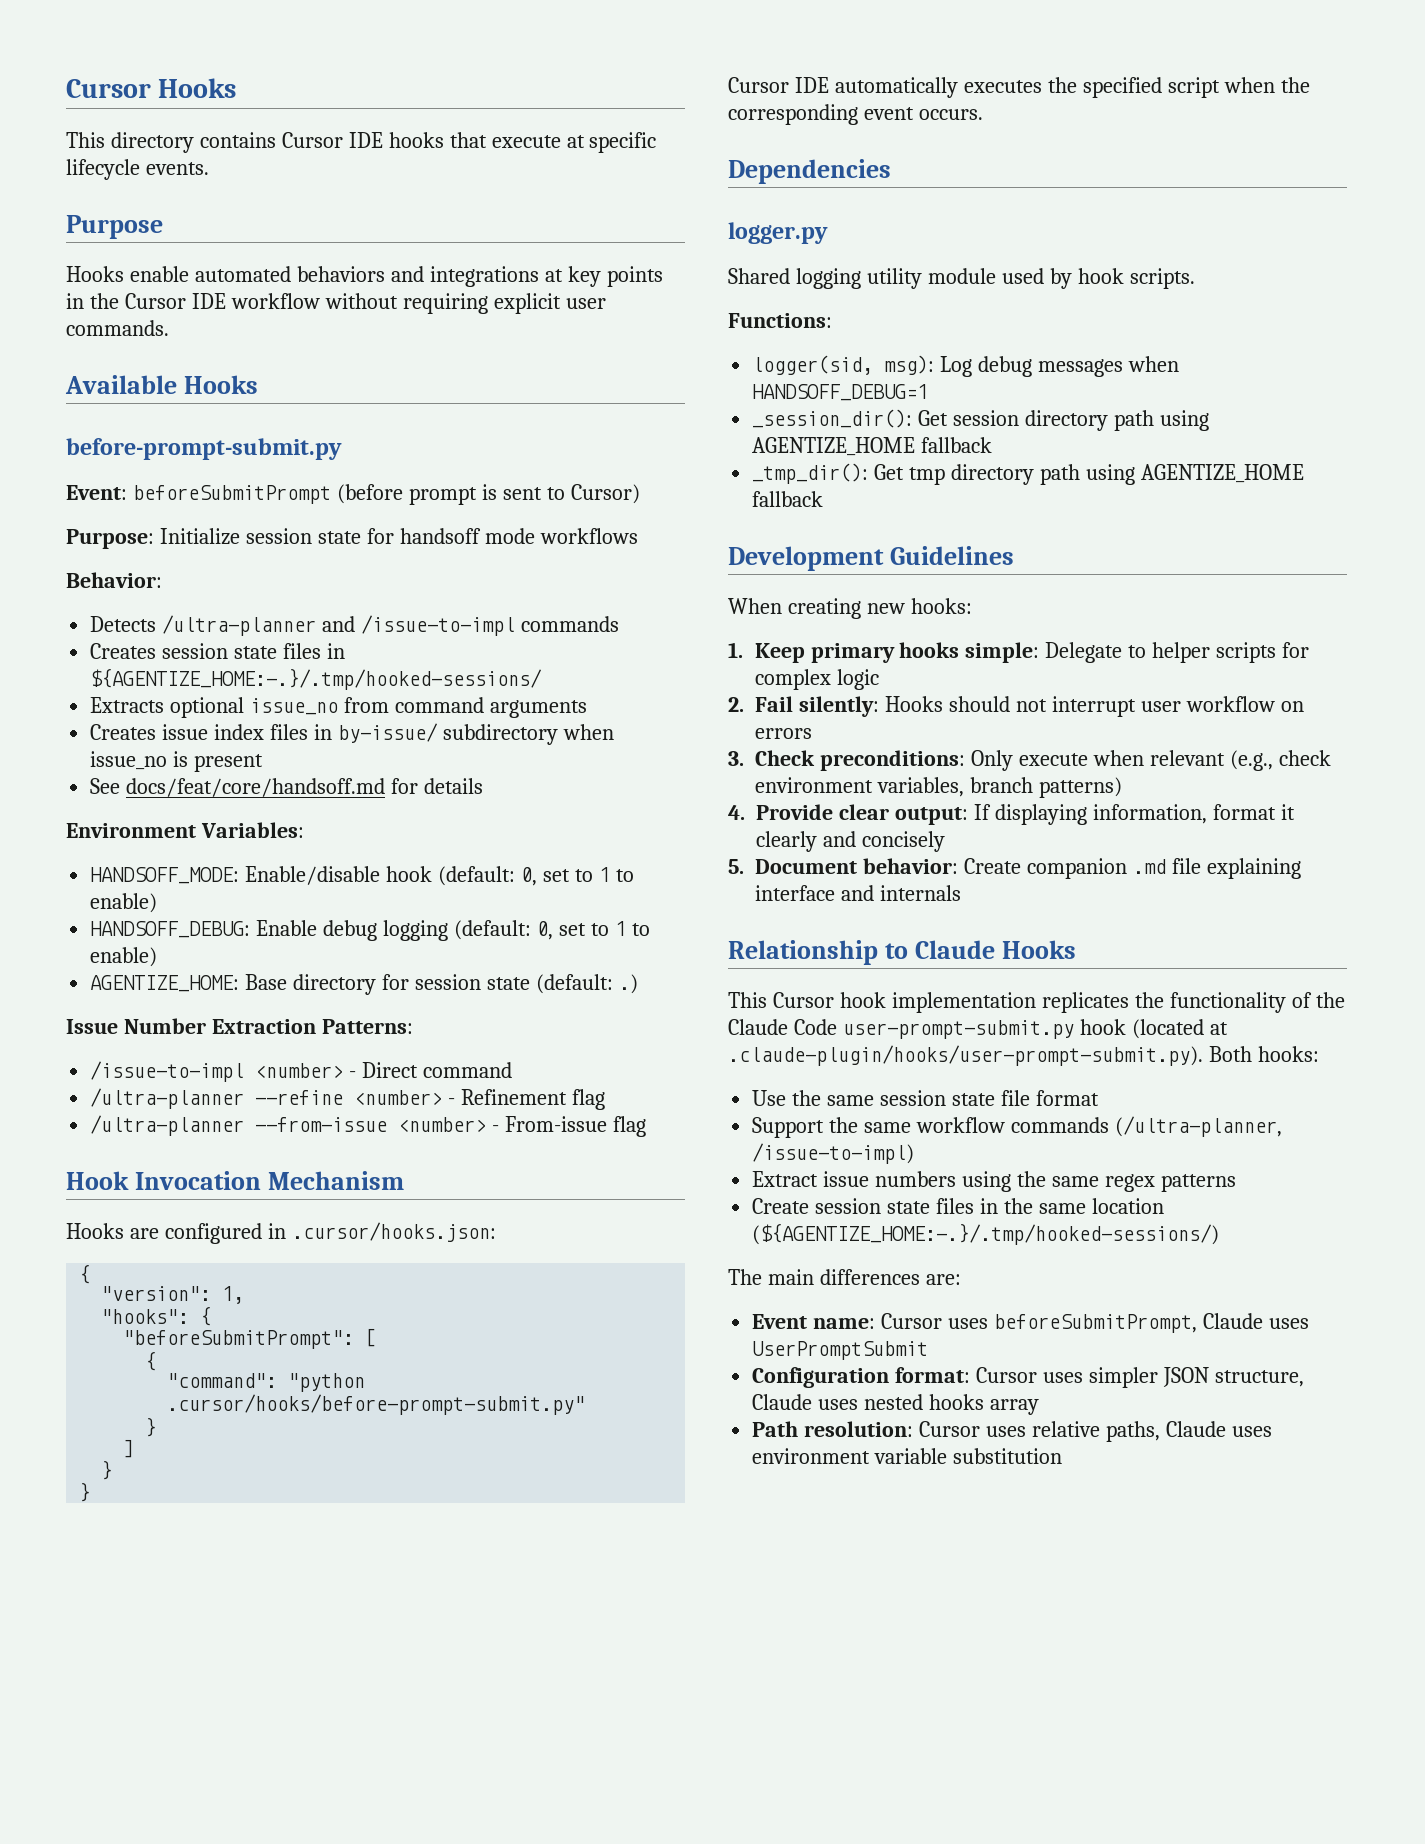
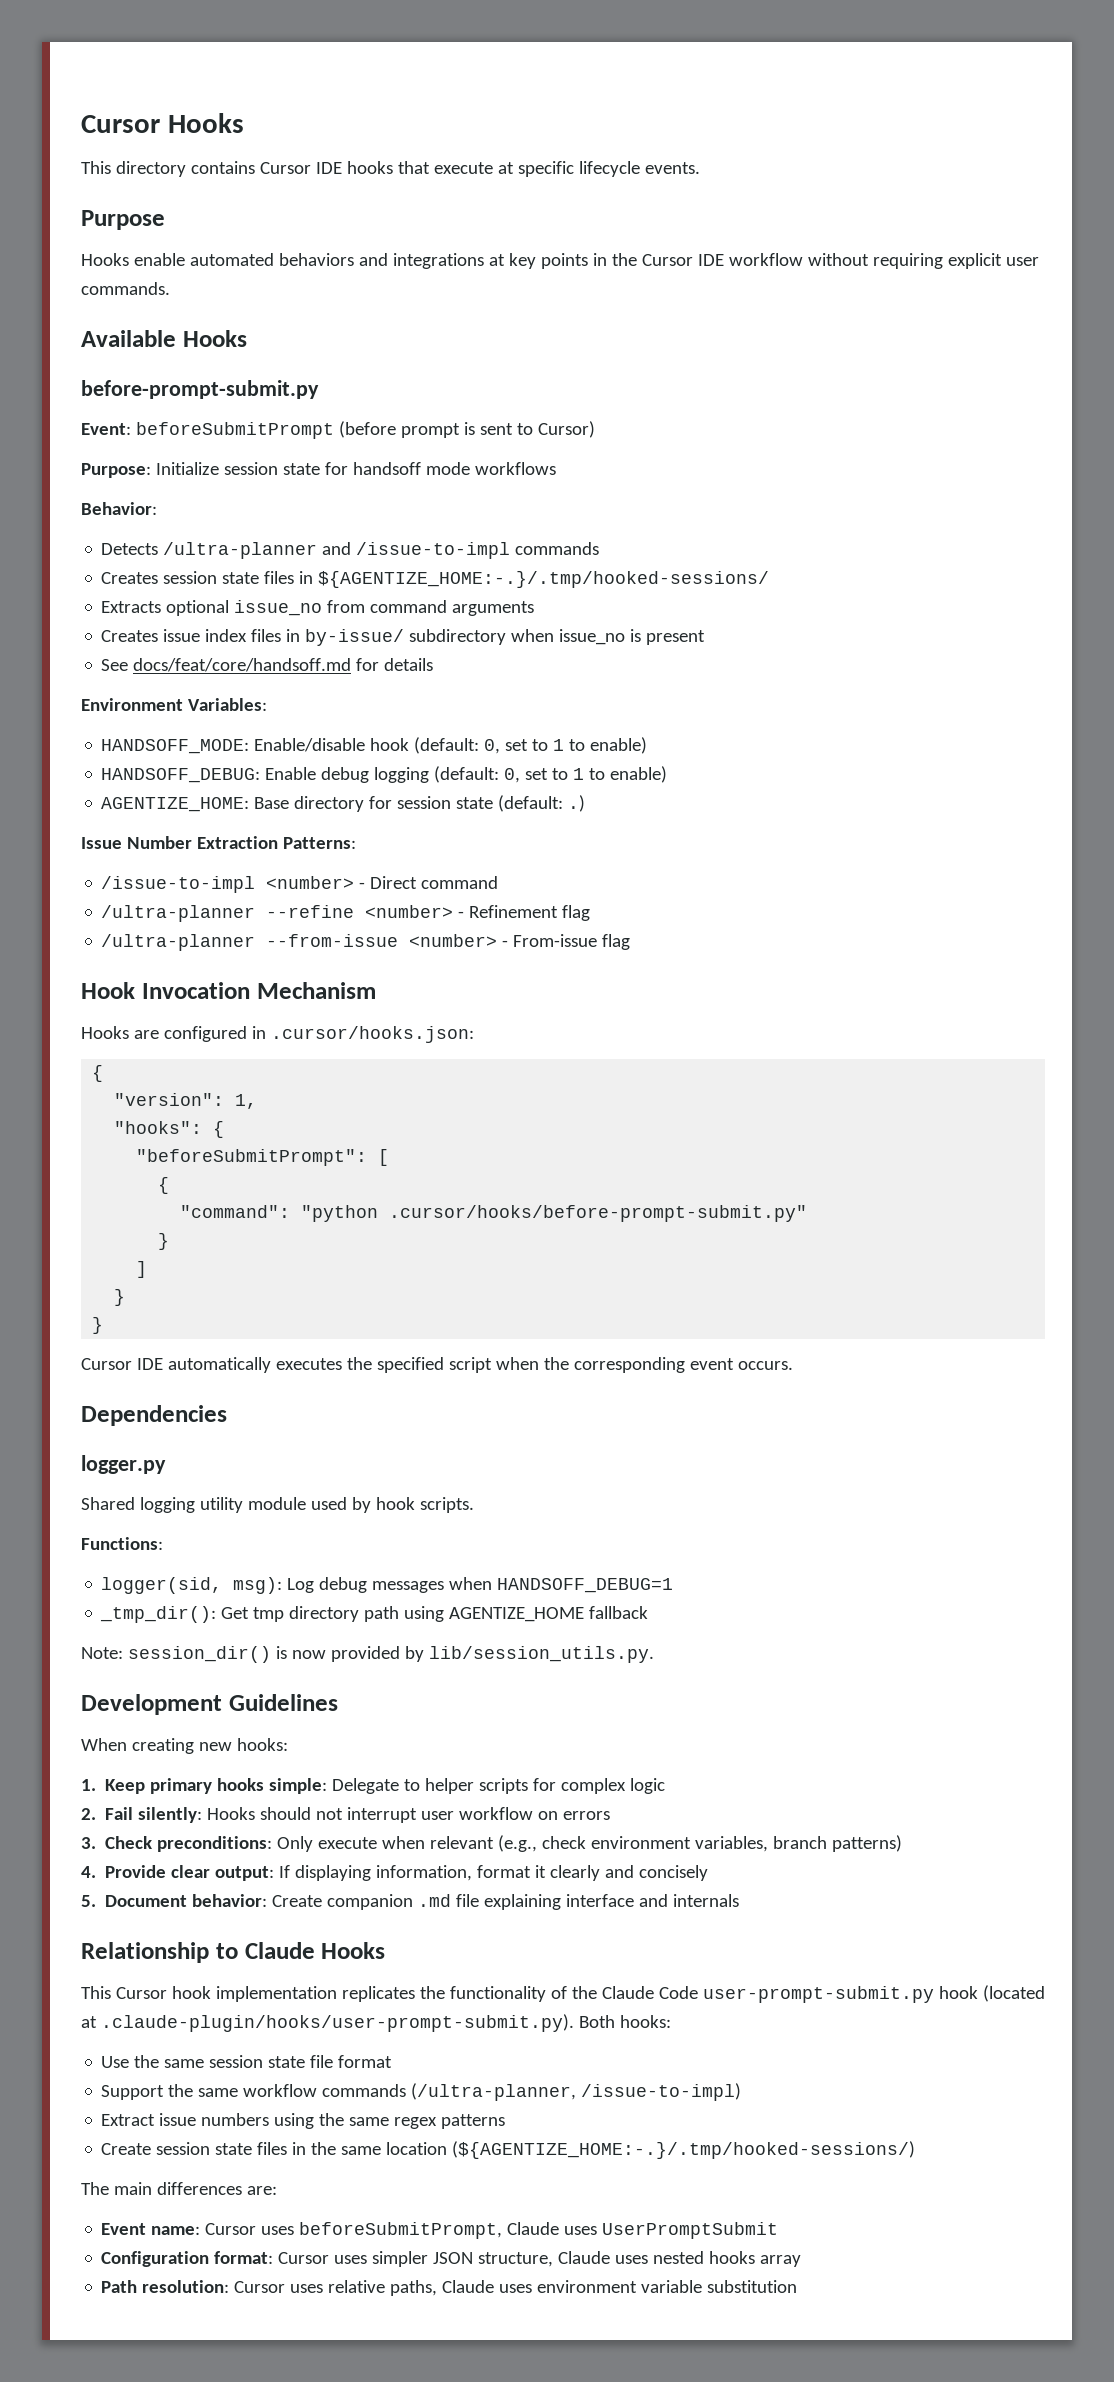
- _session_dir(): Get session directory path using AGENTIZE_HOME fallback
+ Note: session_dir() is now provided by lib/session_utils.py.

